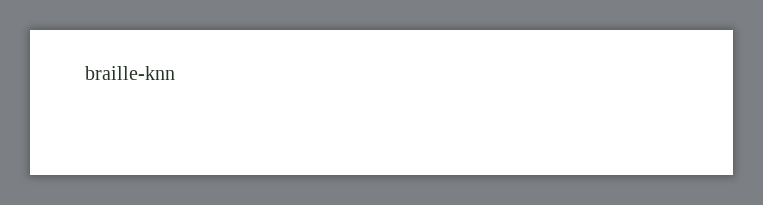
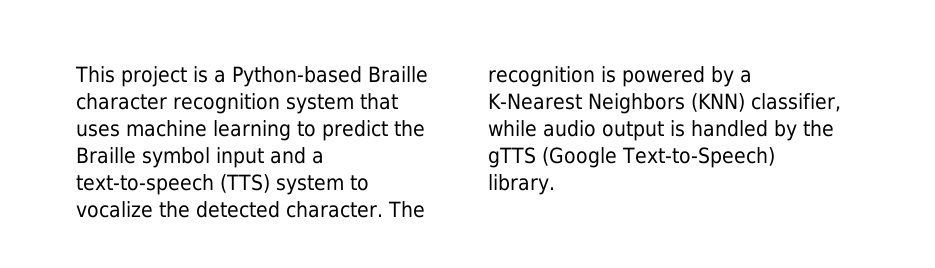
- braille-knn
+ This project is a Python-based Braille character recognition system that uses machine learning to predict the Braille symbol input and a text-to-speech (TTS) system to vocalize the detected character. The recognition is powered by a K-Nearest Neighbors (KNN) classifier, while audio output is handled by the gTTS (Google Text-to-Speech) library.

